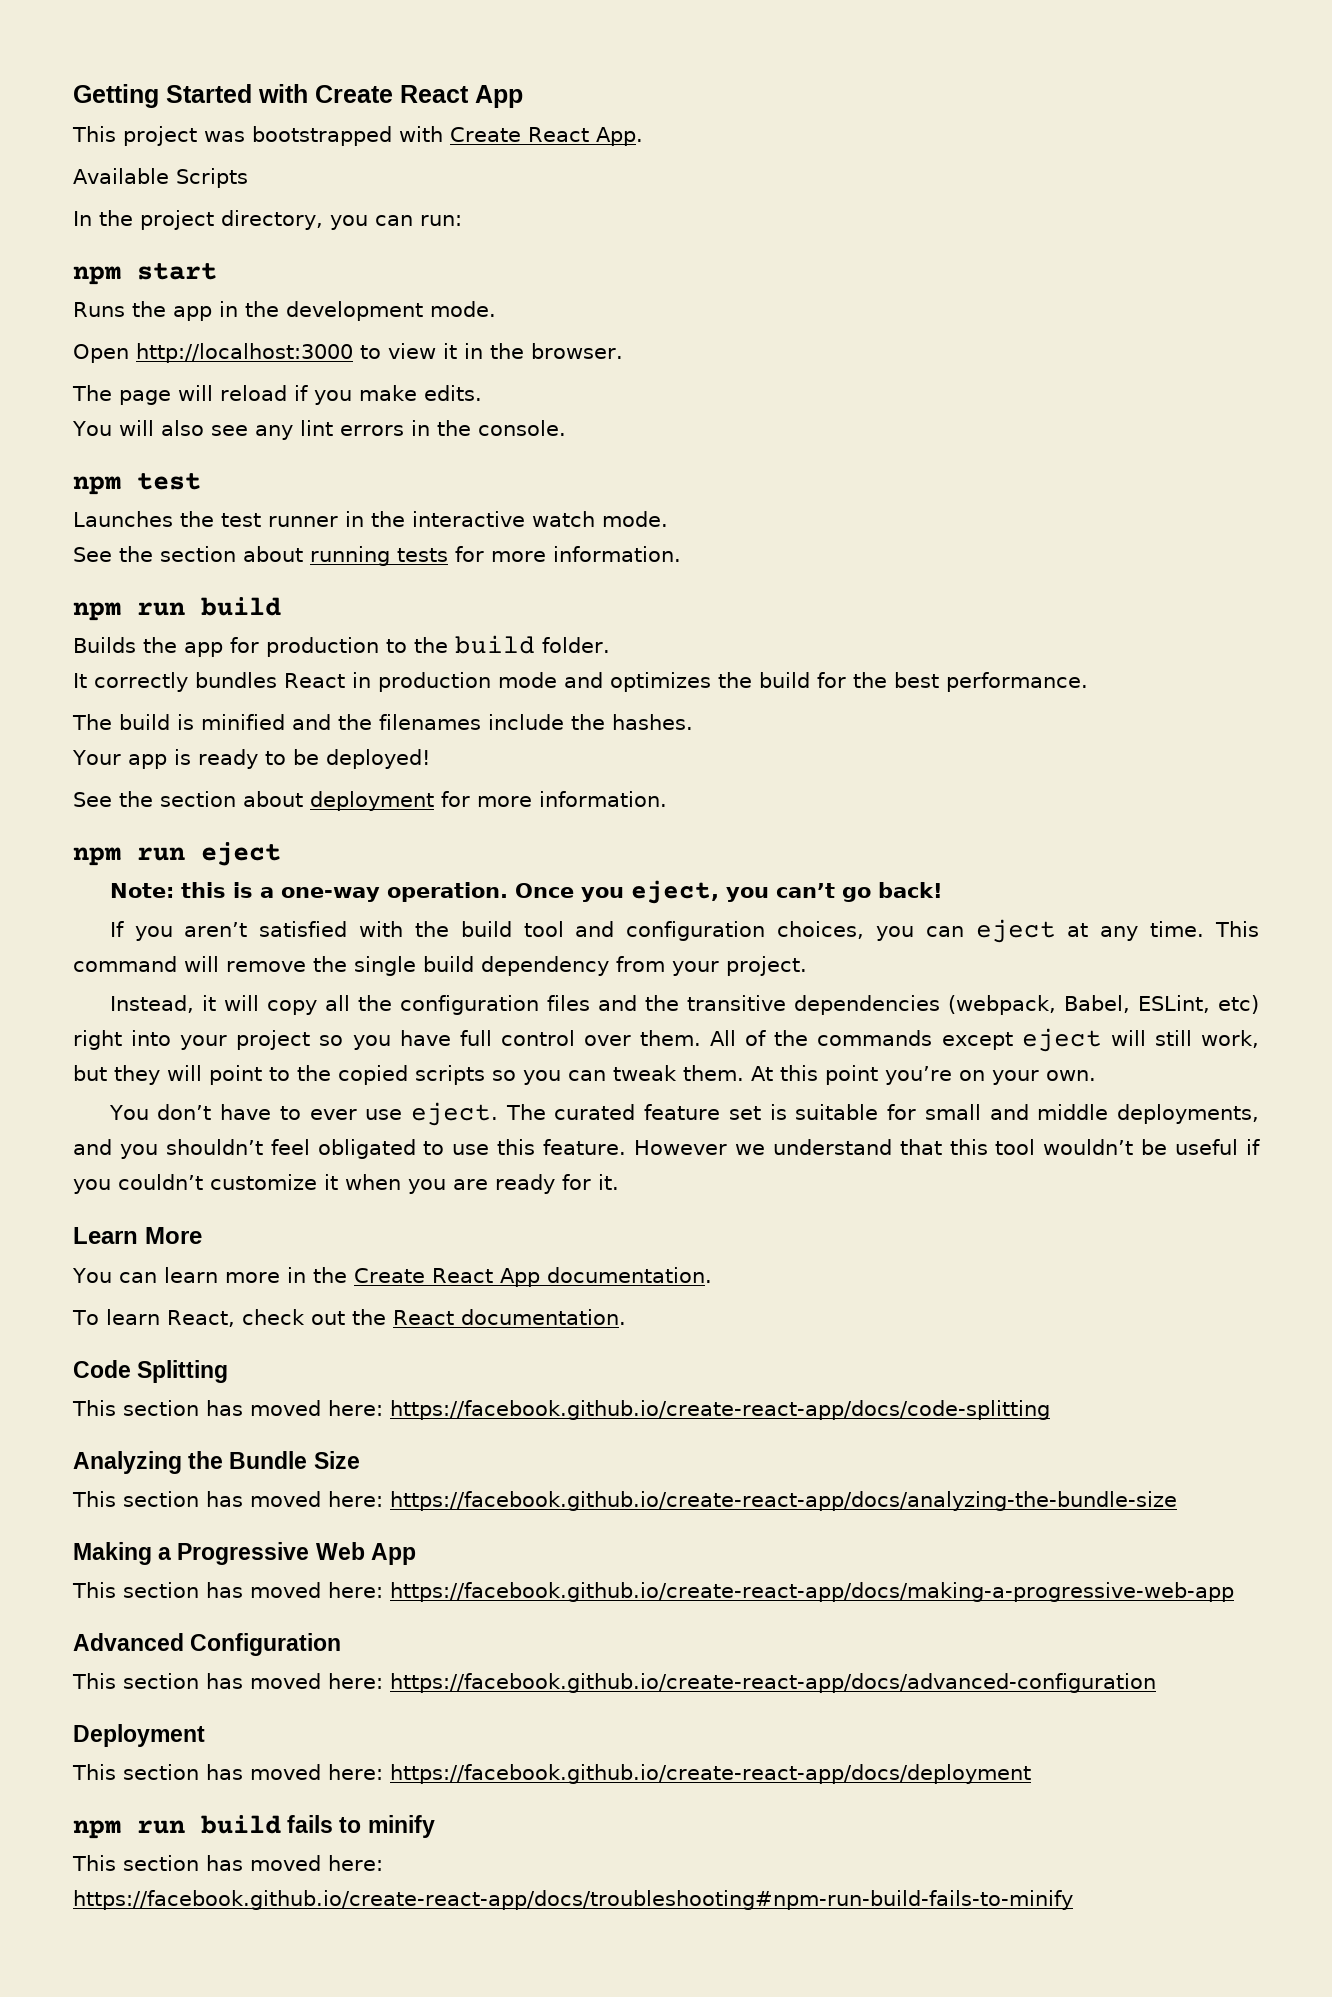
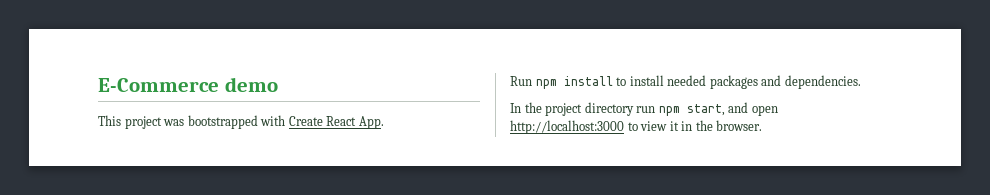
- Getting Started with Create React App
+ E-Commerce demo
- Available Scripts
- In the project directory, you can run:
- npm start
- Runs the app in the development mode.
- Open http://localhost:3000 to view it in the browser.
+ Run npm install to install needed packages and dependencies.
+ In the project directory run npm start, and open http://localhost:3000 to view it in the browser.
- The page will reload if you make edits.
- You will also see any lint errors in the console.
- npm test
- Launches the test runner in the interactive watch mode.
- See the section about running tests for more information.
- npm run build
- Builds the app for production to the build folder.
- It correctly bundles React in production mode and optimizes the build for the best performance.
- The build is minified and the filenames include the hashes.
- Your app is ready to be deployed!
- See the section about deployment for more information.
- npm run eject
- Note: this is a one-way operation. Once you eject, you can’t go back!
- If you aren’t satisfied with the build tool and configuration choices, you can eject at any time. This command will remove the single build dependency from your project.
- Instead, it will copy all the configuration files and the transitive dependencies (webpack, Babel, ESLint, etc) right into your project so you have full control over them. All of the commands except eject will still work, but they will point to the copied scripts so you can tweak them. At this point you’re on your own.
- You don’t have to ever use eject. The curated feature set is suitable for small and middle deployments, and you shouldn’t feel obligated to use this feature. However we understand that this tool wouldn’t be useful if you couldn’t customize it when you are ready for it.
- Learn More
- You can learn more in the Create React App documentation.
- To learn React, check out the React documentation.
- Code Splitting
- This section has moved here: https://facebook.github.io/create-react-app/docs/code-splitting
- Analyzing the Bundle Size
- This section has moved here: https://facebook.github.io/create-react-app/docs/analyzing-the-bundle-size
- Making a Progressive Web App
- This section has moved here: https://facebook.github.io/create-react-app/docs/making-a-progressive-web-app
- Advanced Configuration
- This section has moved here: https://facebook.github.io/create-react-app/docs/advanced-configuration
- Deployment
- This section has moved here: https://facebook.github.io/create-react-app/docs/deployment
- npm run build fails to minify
- This section has moved here: https://facebook.github.io/create-react-app/docs/troubleshooting#npm-run-build-fails-to-minify

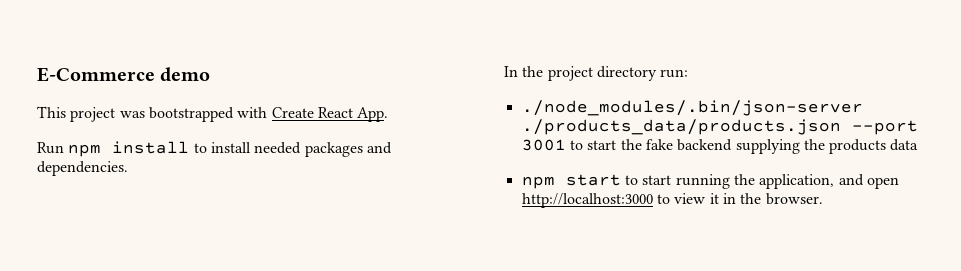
- In the project directory run npm start, and open http://localhost:3000 to view it in the browser.
+ In the project directory run:
+ ./node_modules/.bin/json-server ./products_data/products.json --port 3001 to start the fake backend supplying the products data
+ npm start to start running the application, and open http://localhost:3000 to view it in the browser.

